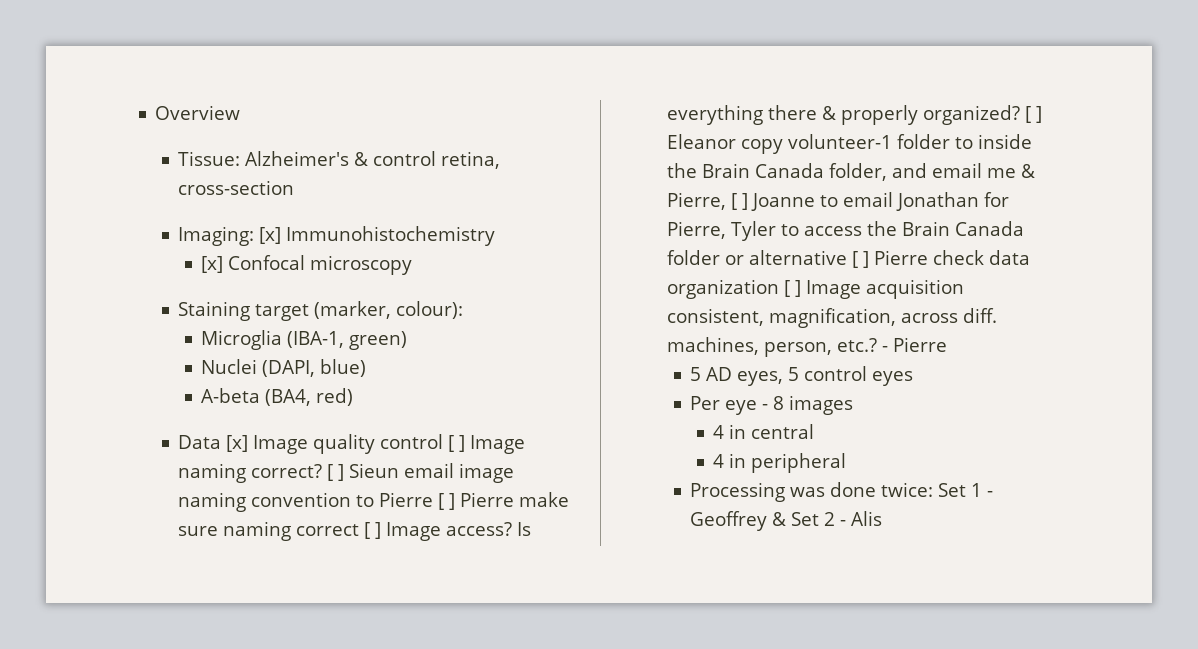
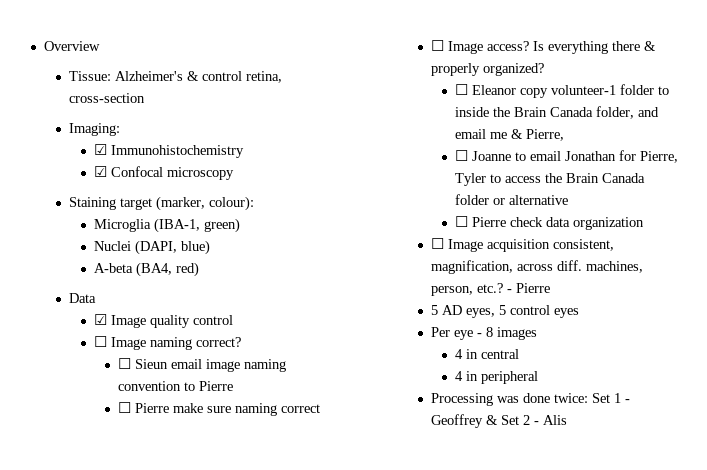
- Imaging: [x] Immunohistochemistry
+ Imaging:
+ ☑ Immunohistochemistry
- [x] Confocal microscopy
+ ☑ Confocal microscopy
- Data [x] Image quality control [ ] Image naming correct? [ ] Sieun email image naming convention to Pierre [ ] Pierre make sure naming correct [ ] Image access?
+ Data
+ ☑ Image quality control
+ ☐ Image naming correct?
+ ☐ Sieun email image naming convention to Pierre
+ ☐ Pierre make sure naming correct
+ ☐ Image access?
- Is everything there & properly organized? [ ] Eleanor copy volunteer-1 folder to inside the Brain Canada folder, and email me & Pierre, [ ] Joanne to email Jonathan for Pierre, Tyler to access the Brain Canada folder or alternative [ ] Pierre check data organization [ ] Image acquisition consistent, magnification, across diff. machines, person, etc.?
+ Is everything there & properly organized?
+ ☐ Eleanor copy volunteer-1 folder to inside the Brain Canada folder, and email me & Pierre,
+ ☐ Joanne to email Jonathan for Pierre, Tyler to access the Brain Canada folder or alternative
+ ☐ Pierre check data organization
+ ☐ Image acquisition consistent, magnification, across diff. machines, person, etc.?

